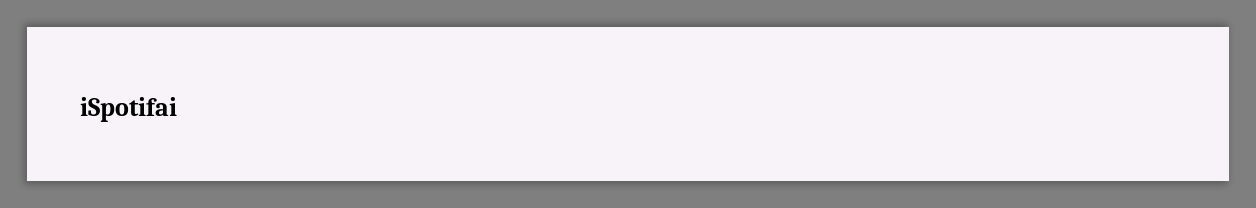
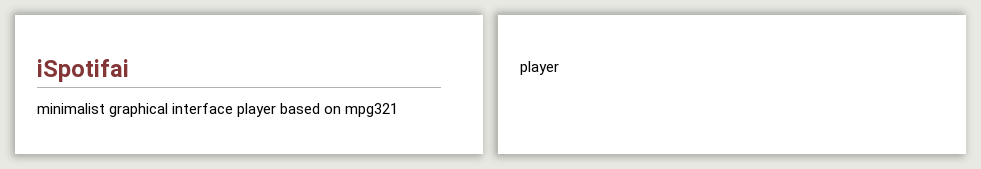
+ minimalist graphical interface player based on mpg321 player

